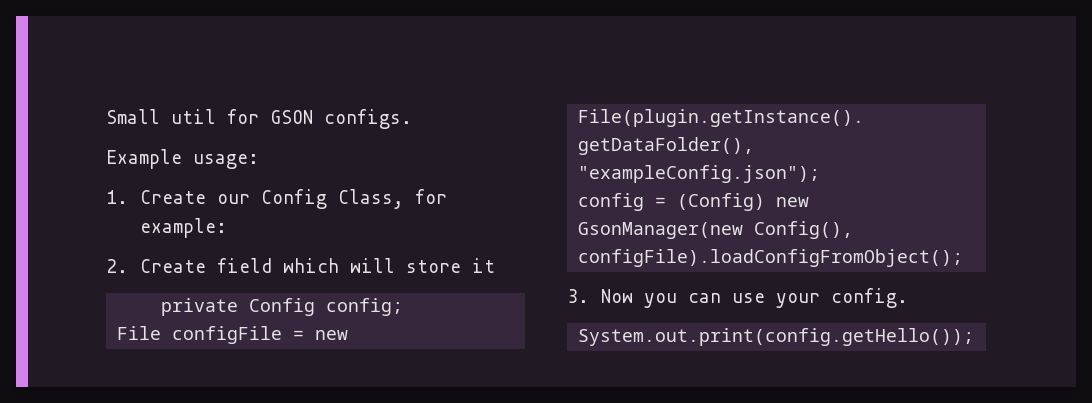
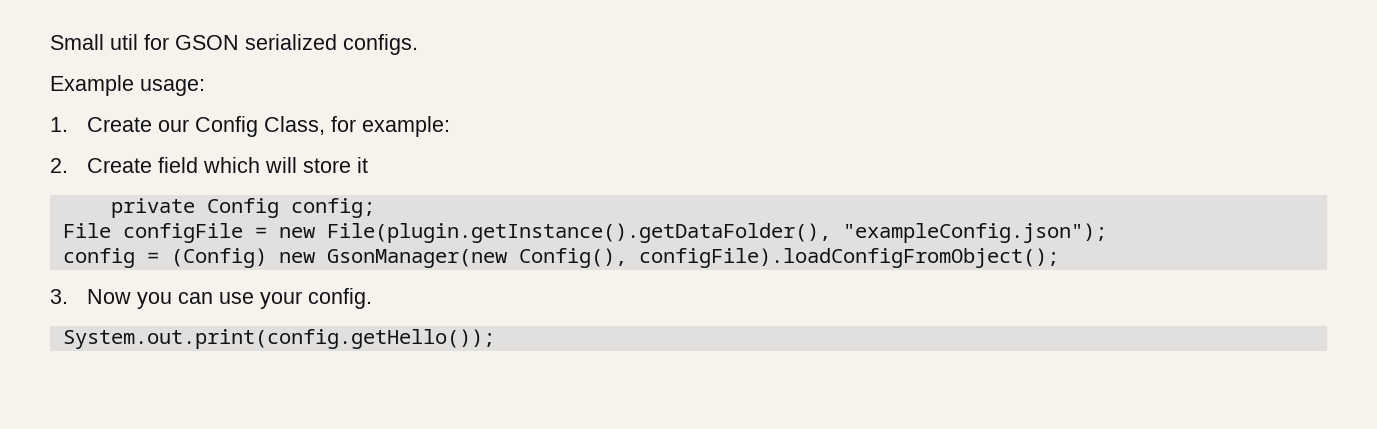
- Small util for GSON configs.
+ Small util for GSON serialized configs.

